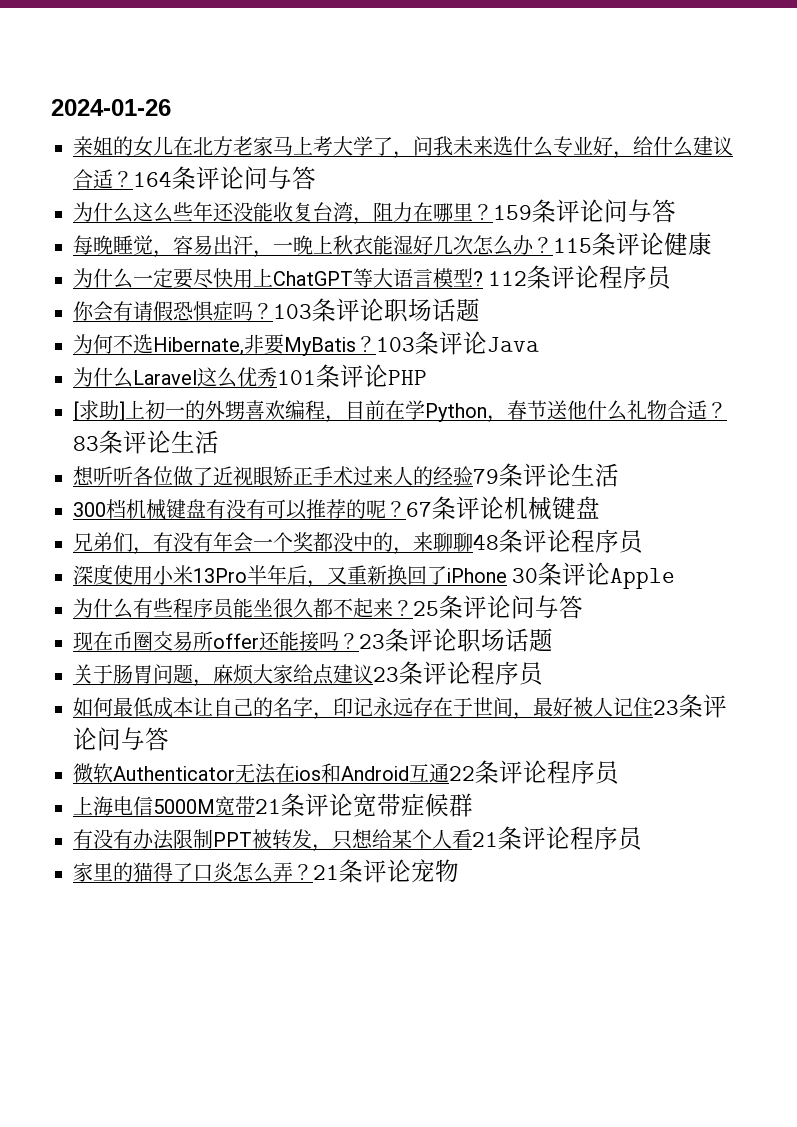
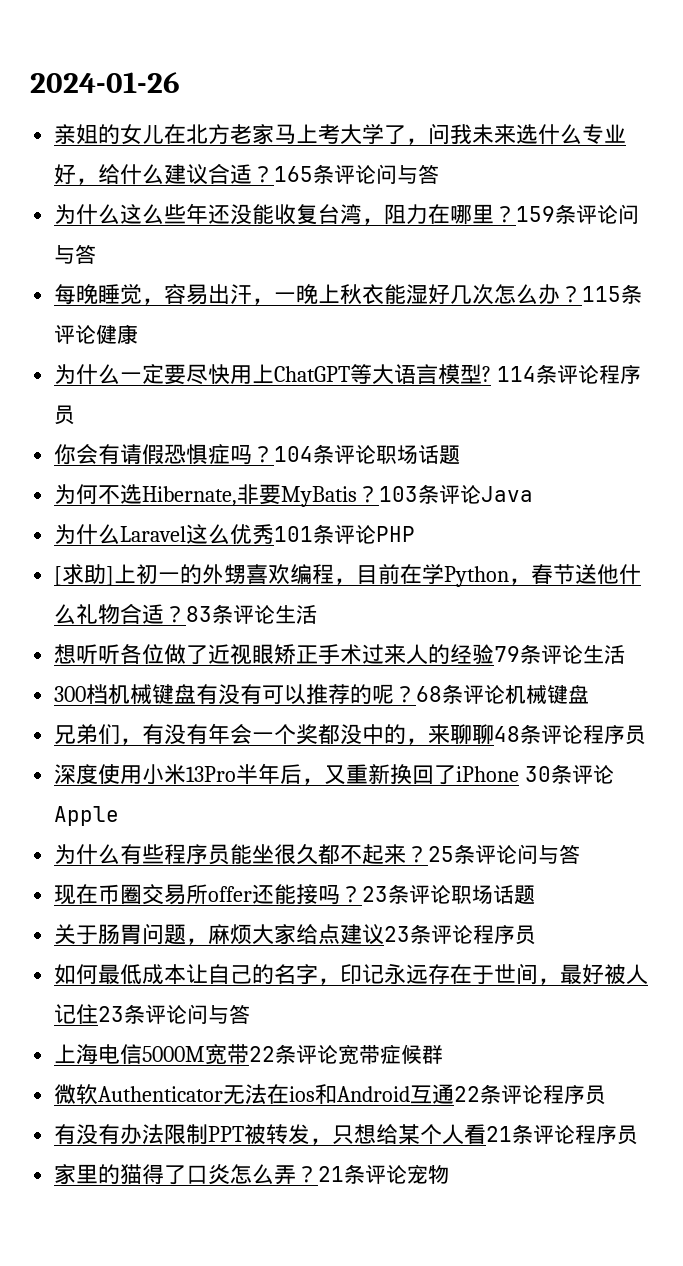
- 164条评论问与答
+ 165条评论问与答
- 112条评论程序员
+ 114条评论程序员
- 103条评论职场话题
+ 104条评论职场话题
- 67条评论机械键盘
+ 68条评论机械键盘
+ 上海电信5000M宽带22条评论宽带症候群
- 上海电信5000M宽带21条评论宽带症候群

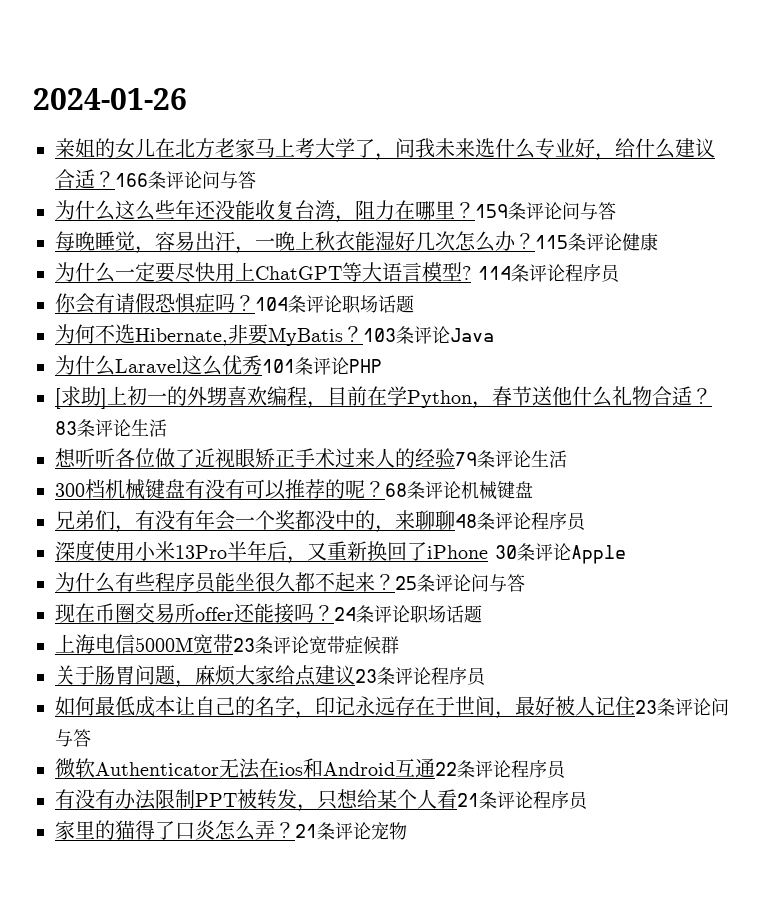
- 165条评论问与答
+ 166条评论问与答
- 23条评论职场话题
+ 24条评论职场话题
+ 上海电信5000M宽带23条评论宽带症候群
- 上海电信5000M宽带22条评论宽带症候群

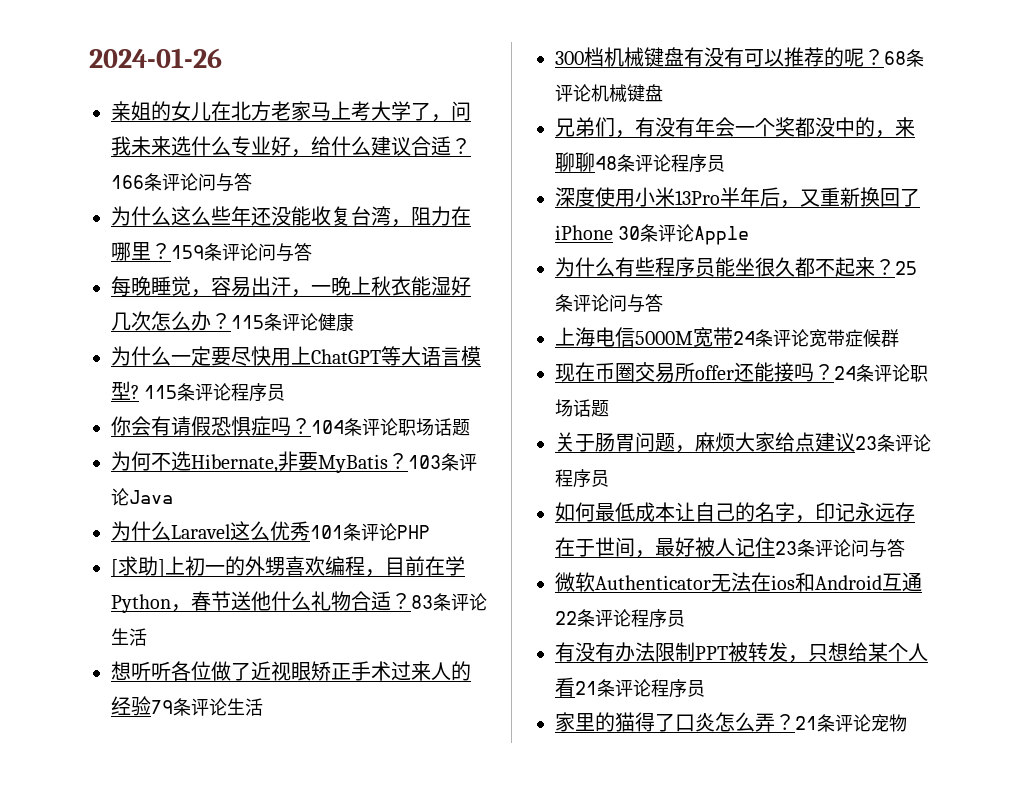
- 114条评论程序员
+ 115条评论程序员
+ 上海电信5000M宽带24条评论宽带症候群
- 上海电信5000M宽带23条评论宽带症候群

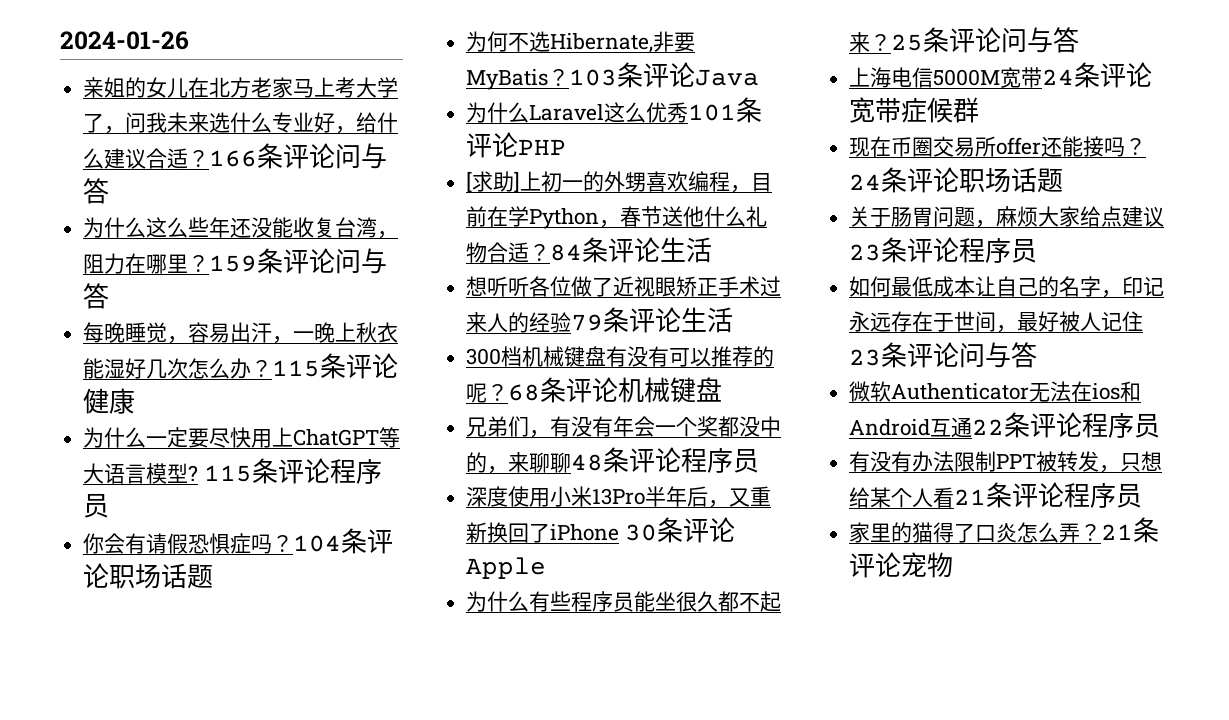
- 83条评论生活
+ 84条评论生活

